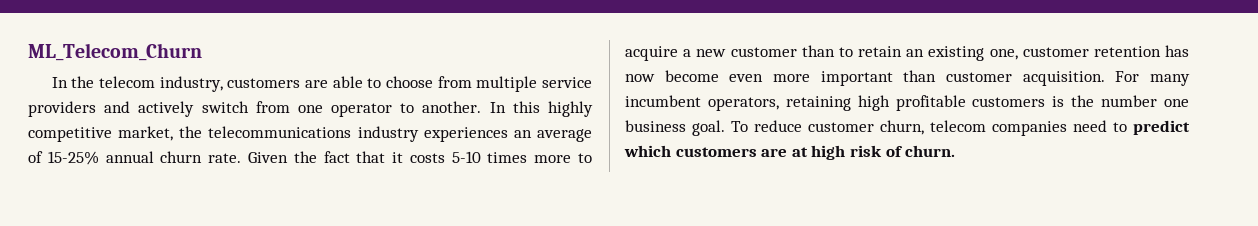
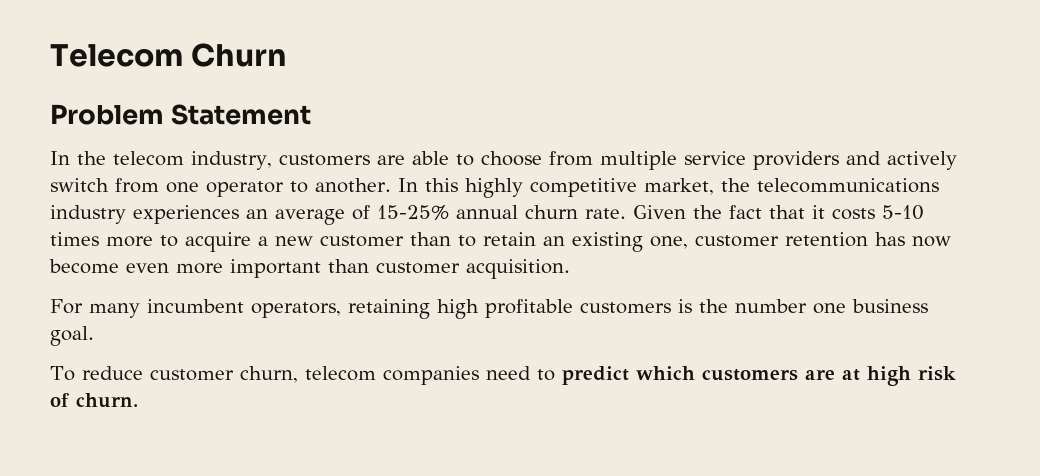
- ML_Telecom_Churn
+ Telecom Churn
+ Problem Statement
- Given the fact that it costs 5-10 times more to acquire a new customer than to retain an existing one, customer retention has now become even more important than customer acquisition. For many incumbent operators, retaining high profitable customers is the number one business goal. To reduce customer churn, telecom companies need to predict which customers are at high risk of churn.
+ Given the fact that it costs 5-10 times more to acquire a new customer than to retain an existing one, customer retention has now become even more important than customer acquisition.
+ For many incumbent operators, retaining high profitable customers is the number one business goal.
+ To reduce customer churn, telecom companies need to predict which customers are at high risk of churn.

